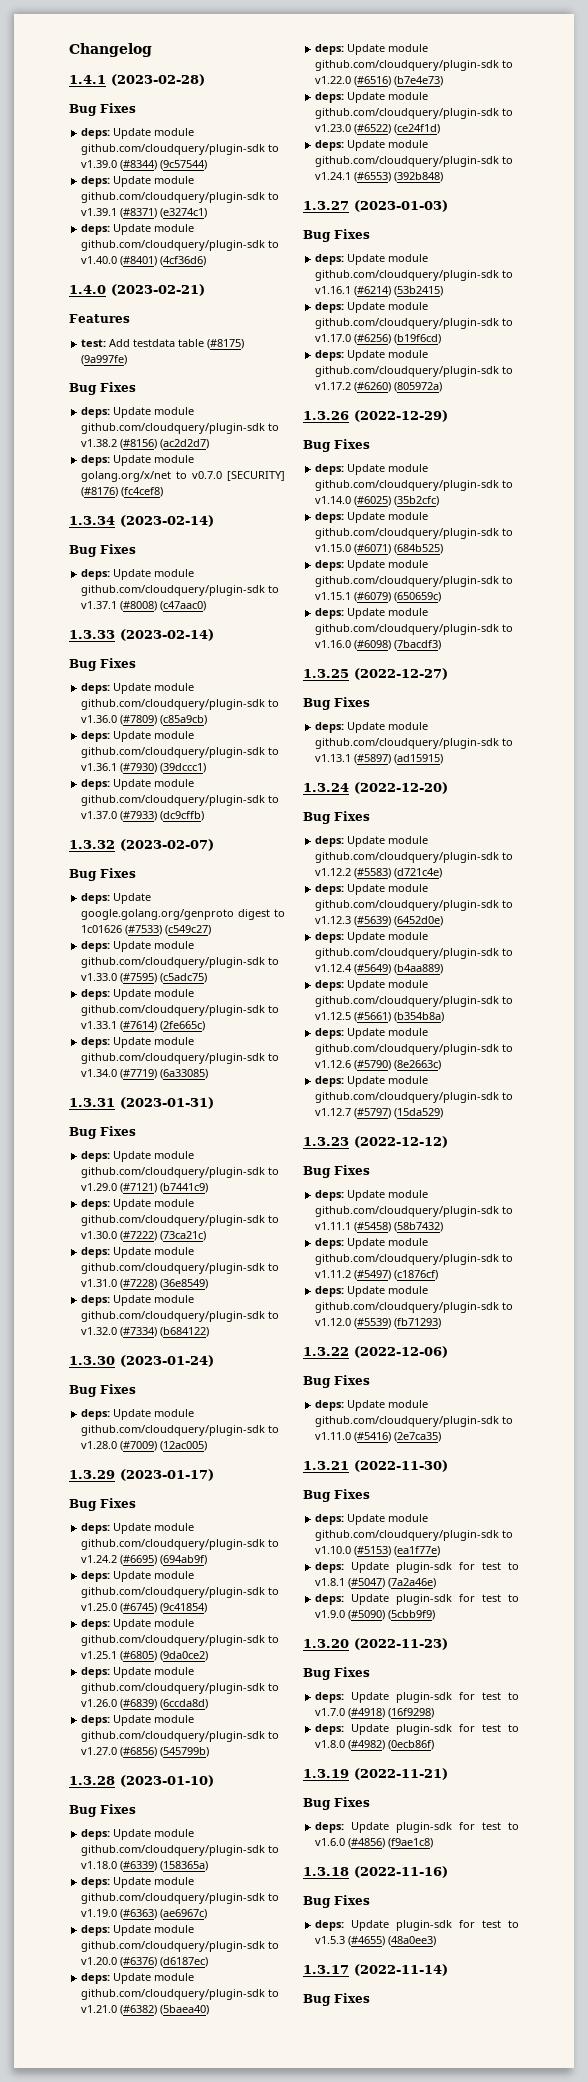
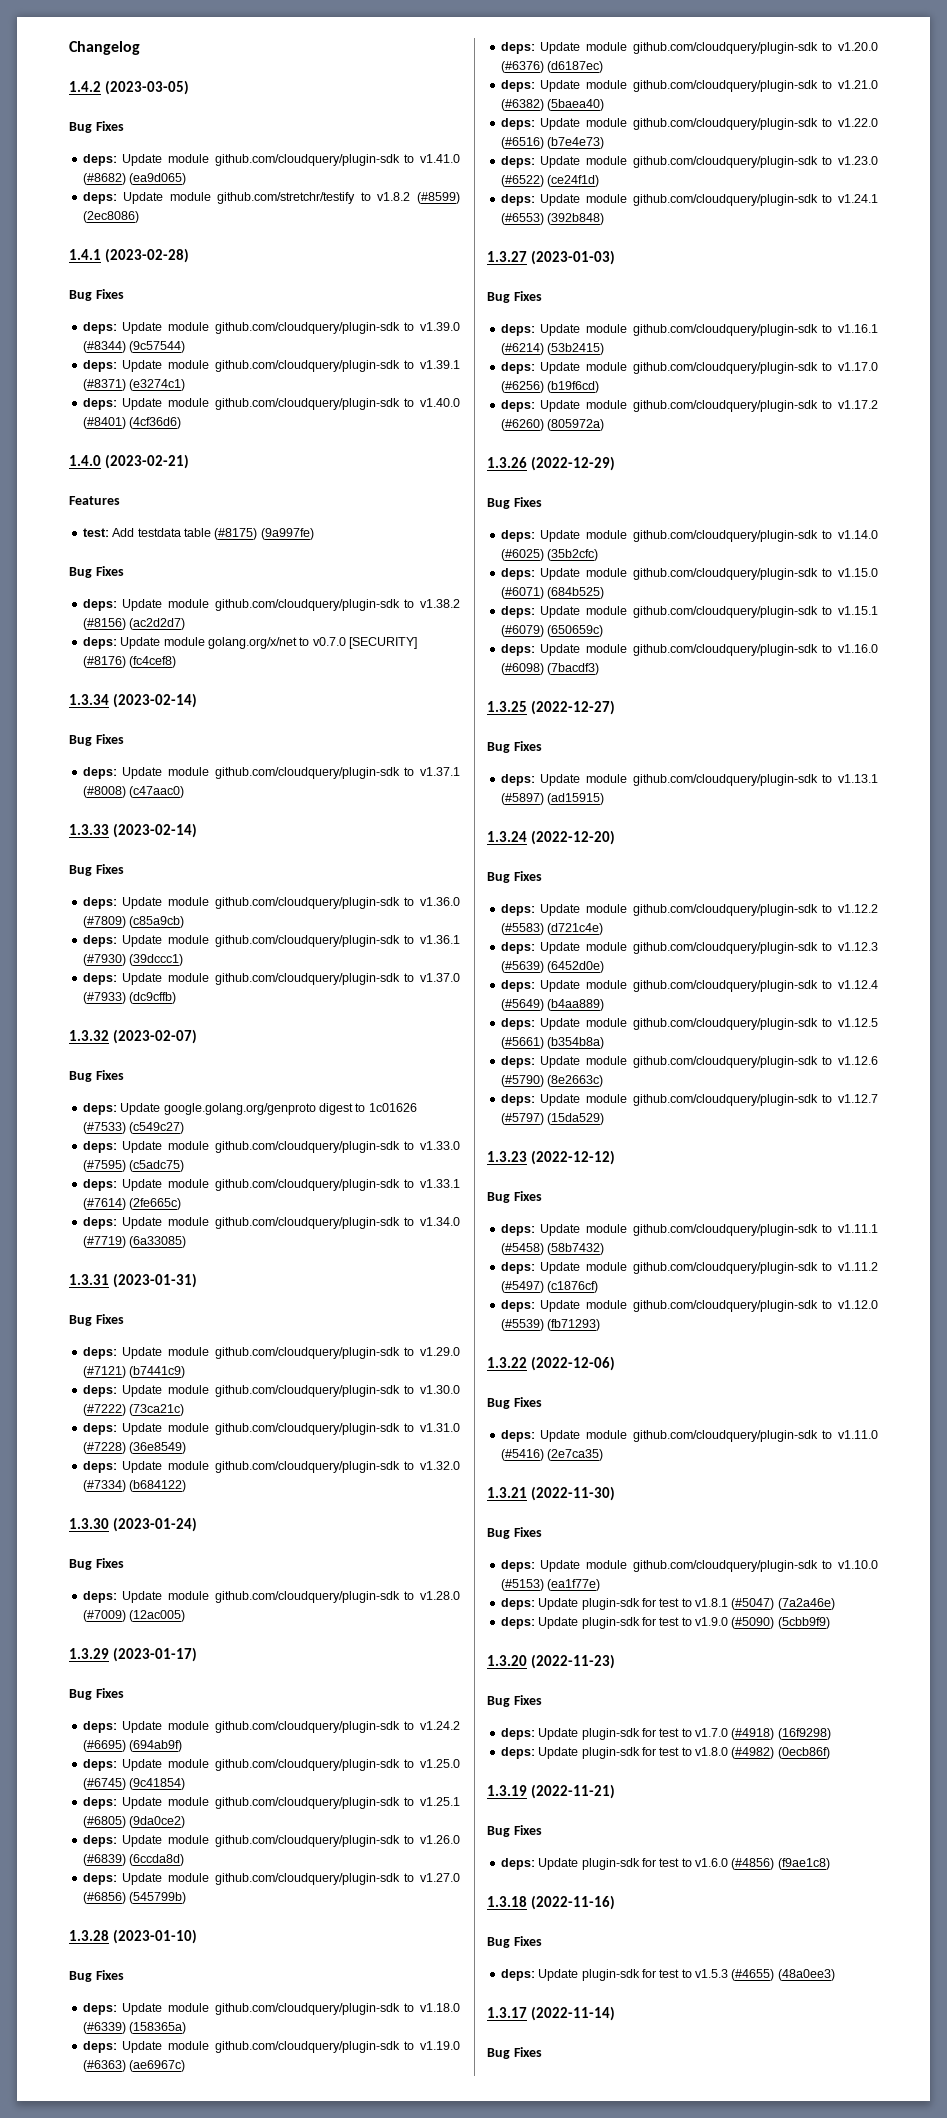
+ 1.4.2 (2023-03-05)
+ Bug Fixes
+ deps: Update module github.com/cloudquery/plugin-sdk to v1.41.0 (#8682) (ea9d065)
+ deps: Update module github.com/stretchr/testify to v1.8.2 (#8599) (2ec8086)

